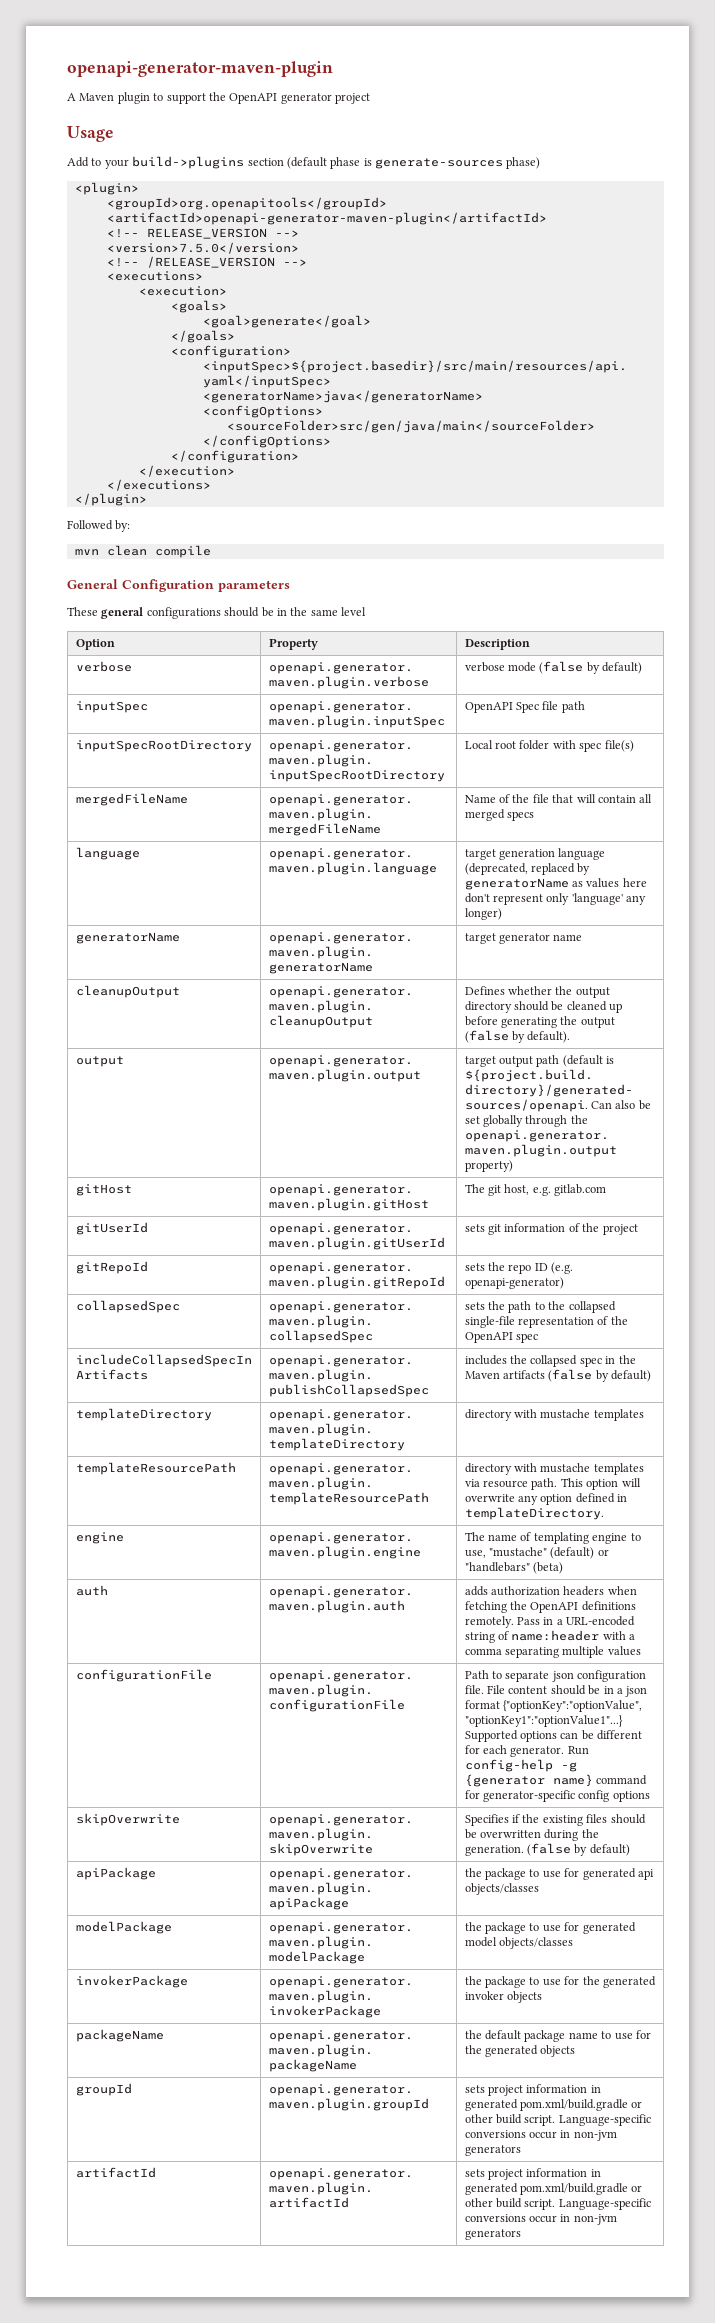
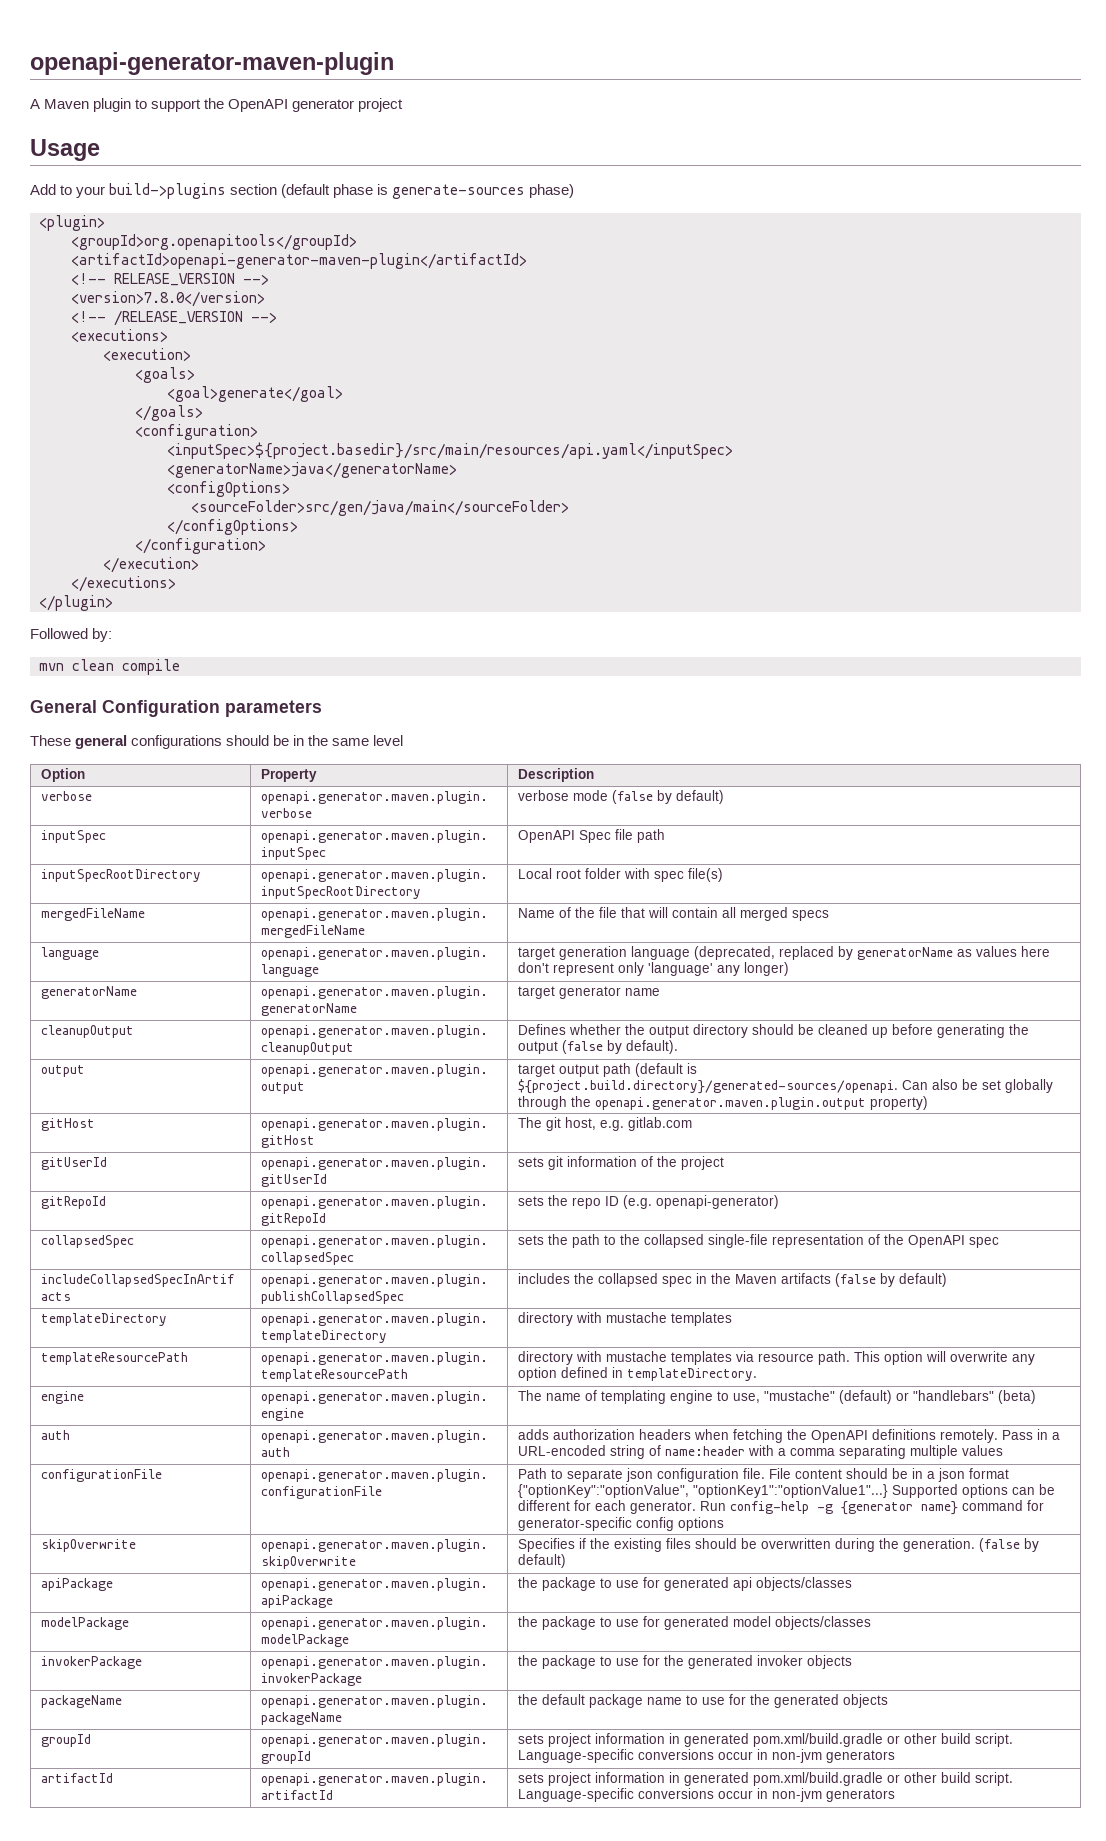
- <version>7.5.0</version>
+ <version>7.8.0</version>

